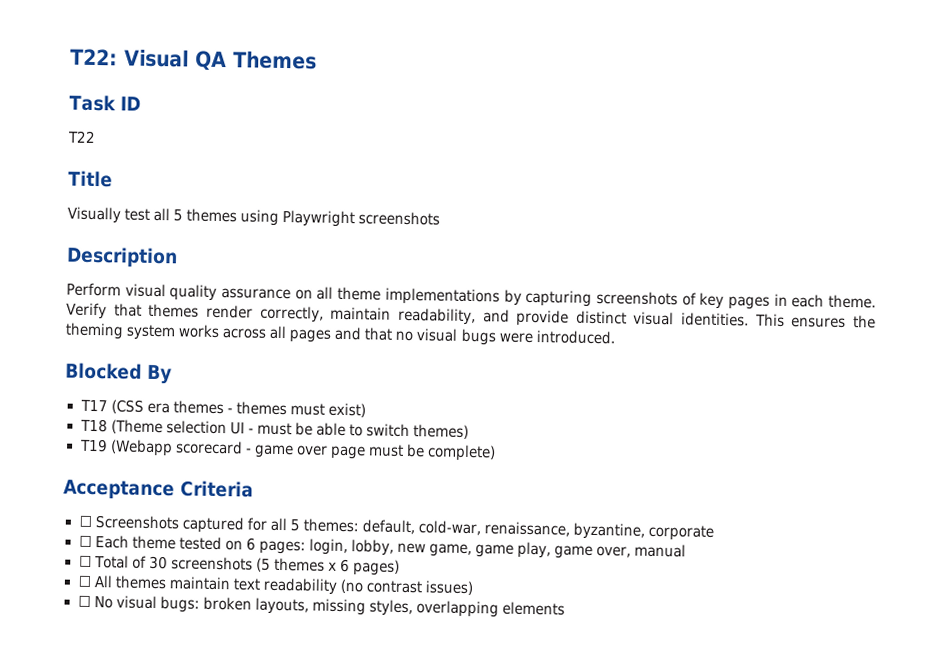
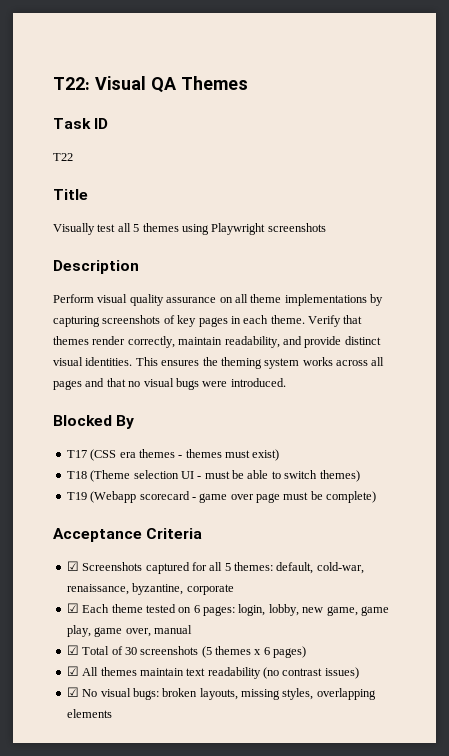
- ☐ Screenshots captured for all 5 themes: default, cold-war, renaissance, byzantine, corporate
+ ☑ Screenshots captured for all 5 themes: default, cold-war, renaissance, byzantine, corporate
- ☐ Each theme tested on 6 pages: login, lobby, new game, game play, game over, manual
+ ☑ Each theme tested on 6 pages: login, lobby, new game, game play, game over, manual
- ☐ Total of 30 screenshots (5 themes x 6 pages)
+ ☑ Total of 30 screenshots (5 themes x 6 pages)
- ☐ All themes maintain text readability (no contrast issues)
+ ☑ All themes maintain text readability (no contrast issues)
- ☐ No visual bugs: broken layouts, missing styles, overlapping elements
+ ☑ No visual bugs: broken layouts, missing styles, overlapping elements

